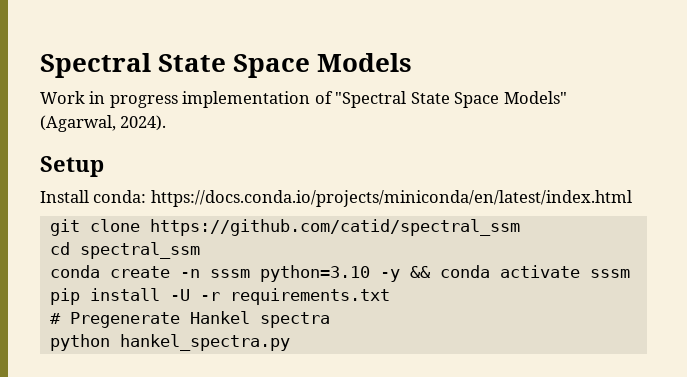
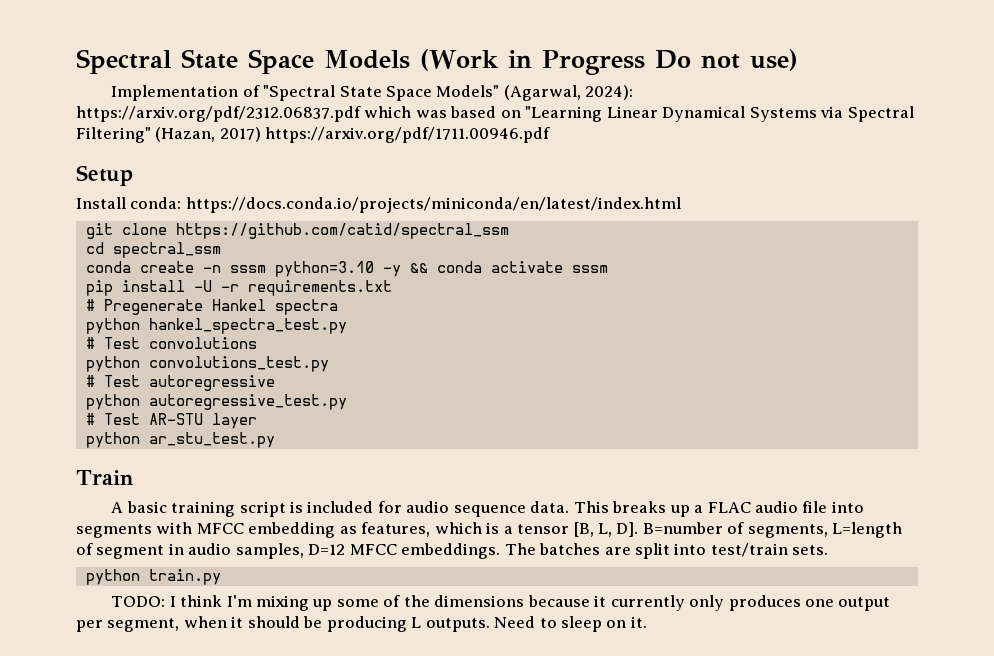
- Spectral State Space Models
- Work in progress implementation of "Spectral State Space Models" (Agarwal, 2024).
+ Spectral State Space Models (Work in Progress Do not use)
+ Implementation of "Spectral State Space Models" (Agarwal, 2024): https://arxiv.org/pdf/2312.06837.pdf which was based on "Learning Linear Dynamical Systems via Spectral Filtering" (Hazan, 2017) https://arxiv.org/pdf/1711.00946.pdf
- python hankel_spectra.py
+ python hankel_spectra_test.py
+ # Test convolutions
+ python convolutions_test.py
+ # Test autoregressive
+ python autoregressive_test.py
+ # Test AR-STU layer
+ python ar_stu_test.py
+ Train
+ A basic training script is included for audio sequence data. This breaks up a FLAC audio file into segments with MFCC embedding as features, which is a tensor [B, L, D]. B=number of segments, L=length of segment in audio samples, D=12 MFCC embeddings. The batches are split into test/train sets.
+ python train.py
+ TODO: I think I'm mixing up some of the dimensions because it currently only produces one output per segment, when it should be producing L outputs. Need to sleep on it.

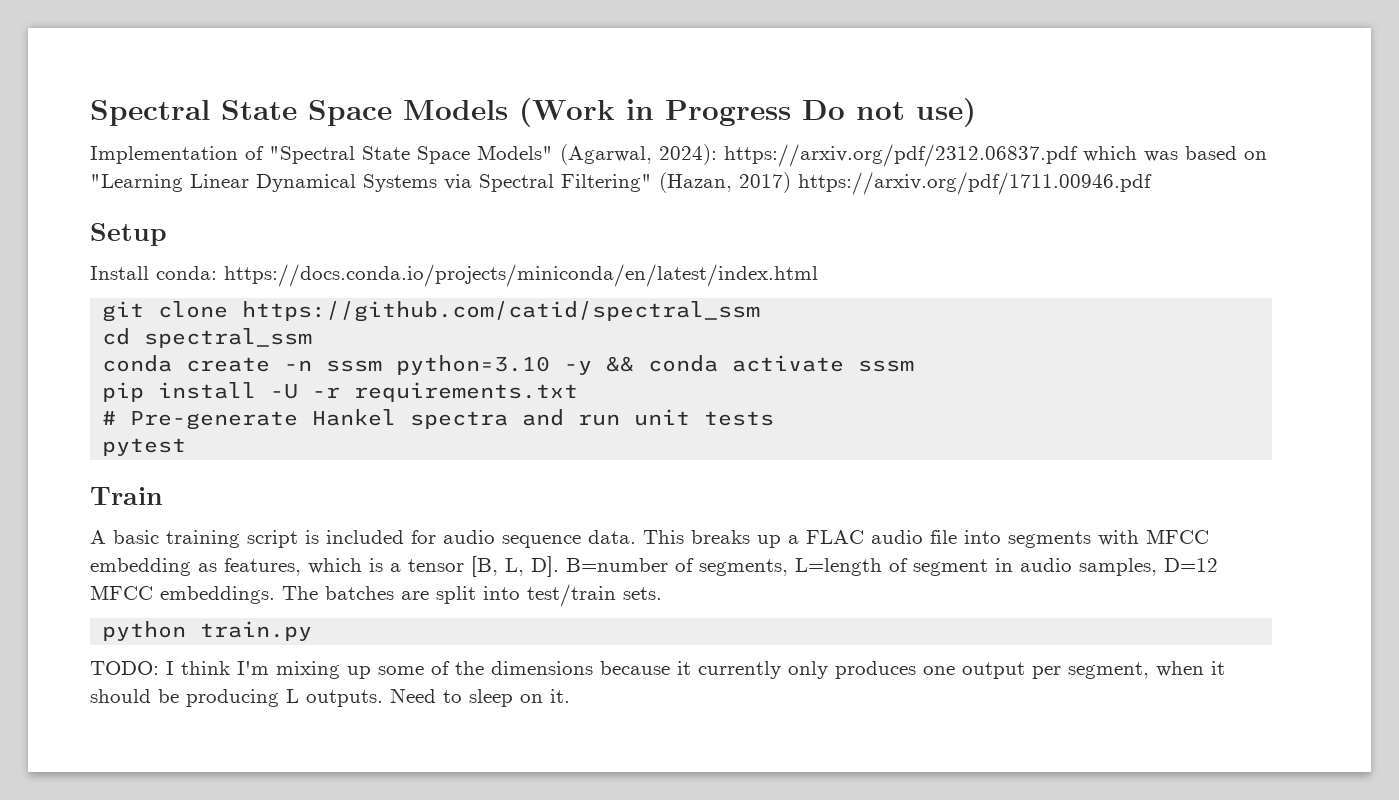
- # Pregenerate Hankel spectra
- python hankel_spectra_test.py
- # Test convolutions
- python convolutions_test.py
- # Test autoregressive
- python autoregressive_test.py
- # Test AR-STU layer
- python ar_stu_test.py
+ # Pre-generate Hankel spectra and run unit tests
+ pytest

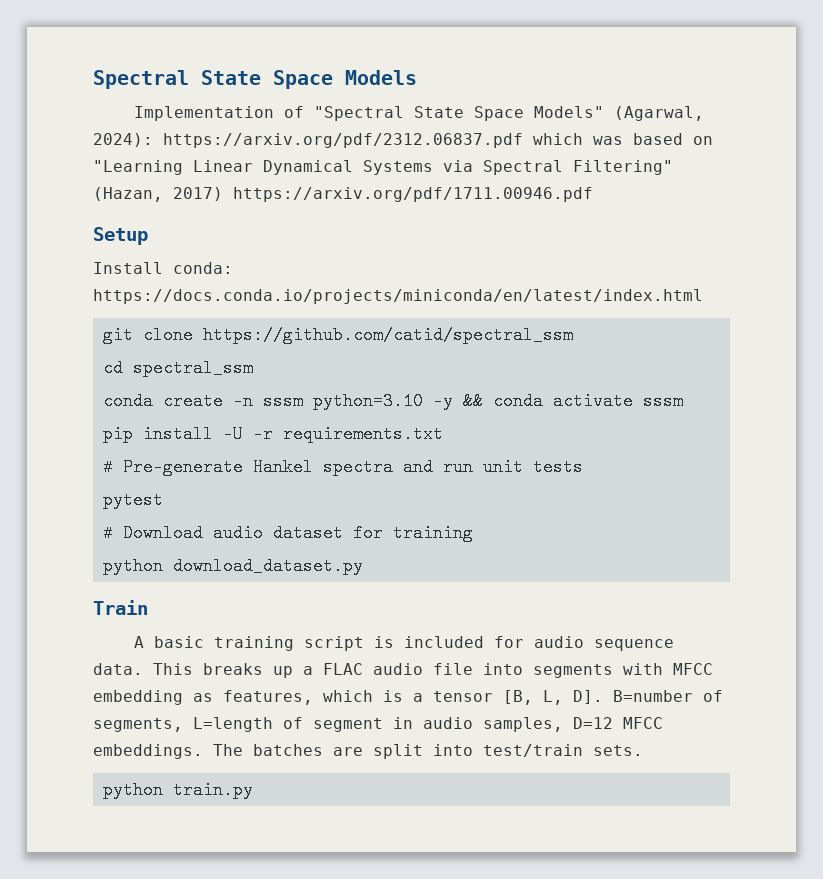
- Spectral State Space Models (Work in Progress Do not use)
+ Spectral State Space Models
+ # Download audio dataset for training
+ python download_dataset.py
- TODO: I think I'm mixing up some of the dimensions because it currently only produces one output per segment, when it should be producing L outputs. Need to sleep on it.

